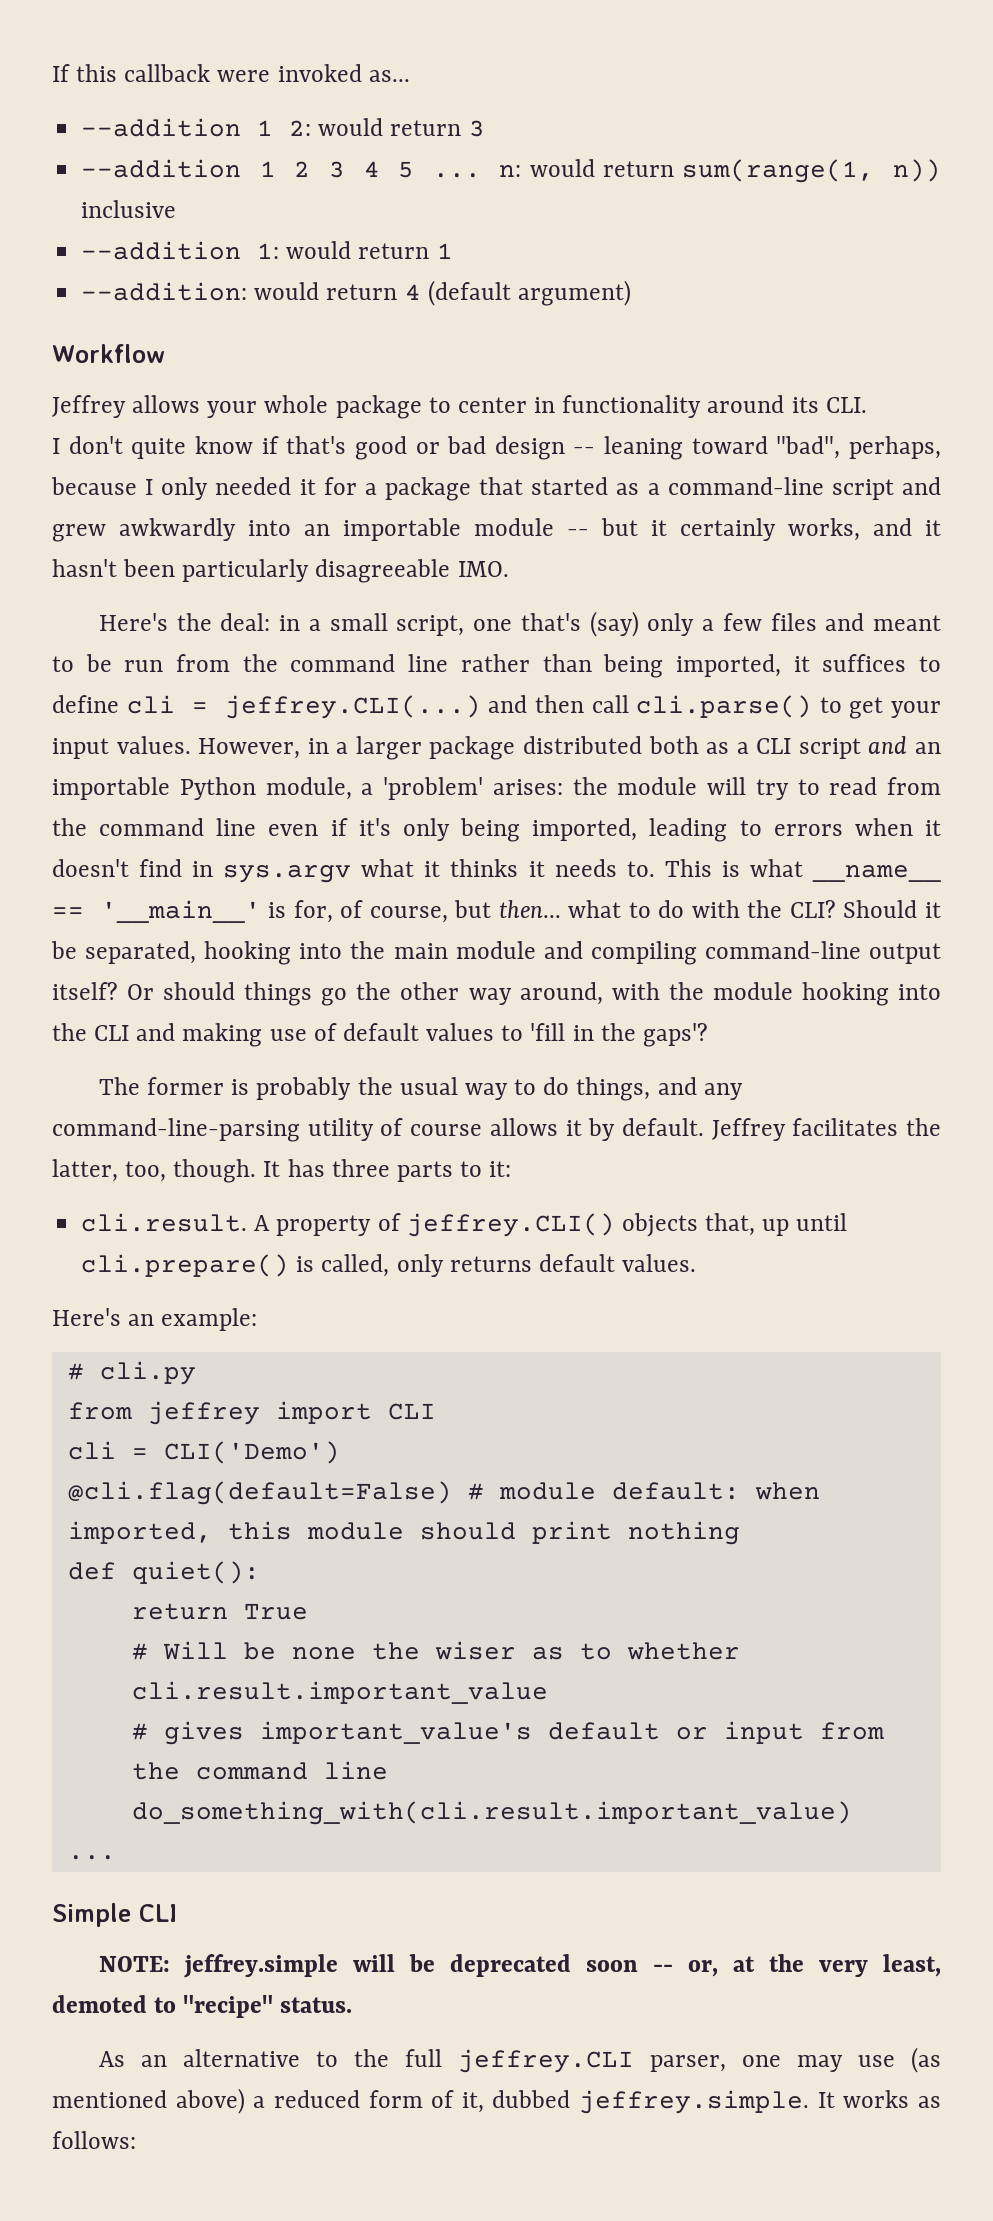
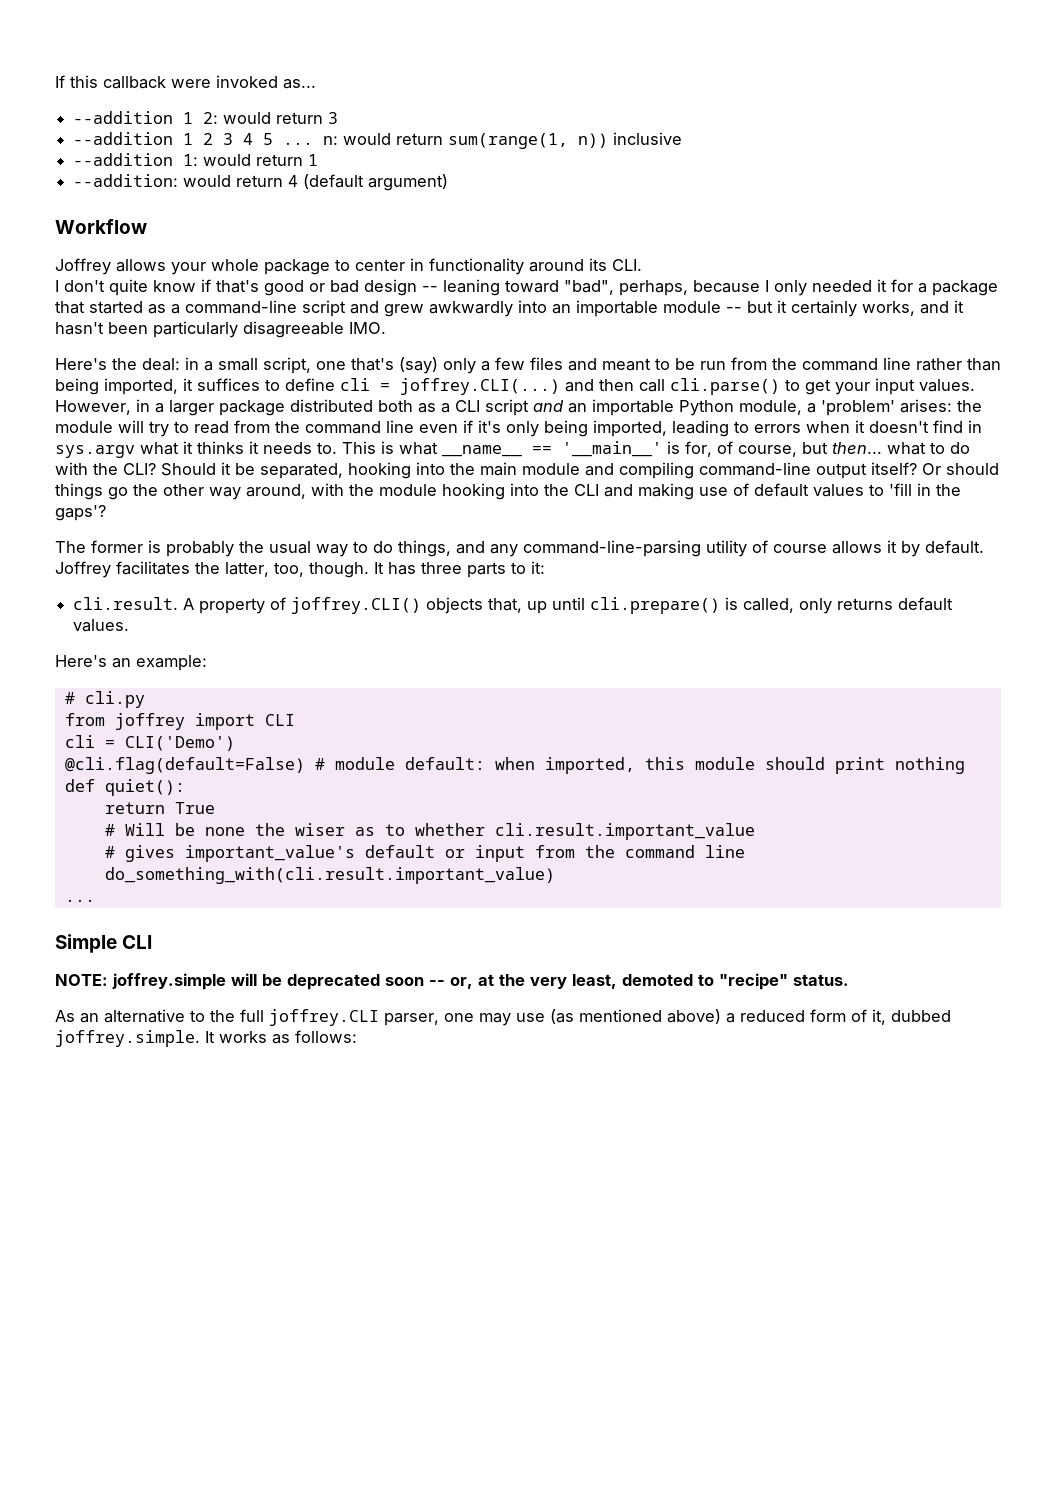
- Jeffrey allows your whole package to center in functionality around its CLI.
+ Joffrey allows your whole package to center in functionality around its CLI.
- Here's the deal: in a small script, one that's (say) only a few files and meant to be run from the command line rather than being imported, it suffices to define cli = jeffrey.CLI(...) and then call cli.parse() to get your input values.
+ Here's the deal: in a small script, one that's (say) only a few files and meant to be run from the command line rather than being imported, it suffices to define cli = joffrey.CLI(...) and then call cli.parse() to get your input values.
- Jeffrey facilitates the latter, too, though.
+ Joffrey facilitates the latter, too, though.
- cli.result. A property of jeffrey.CLI() objects that, up until cli.prepare() is called, only returns default values.
+ cli.result. A property of joffrey.CLI() objects that, up until cli.prepare() is called, only returns default values.
- from jeffrey import CLI
+ from joffrey import CLI
- NOTE: jeffrey.simple will be deprecated soon -- or, at the very least, demoted to "recipe" status.
+ NOTE: joffrey.simple will be deprecated soon -- or, at the very least, demoted to "recipe" status.
- As an alternative to the full jeffrey.CLI parser, one may use (as mentioned above) a reduced form of it, dubbed jeffrey.simple. It works as follows:
+ As an alternative to the full joffrey.CLI parser, one may use (as mentioned above) a reduced form of it, dubbed joffrey.simple. It works as follows:

